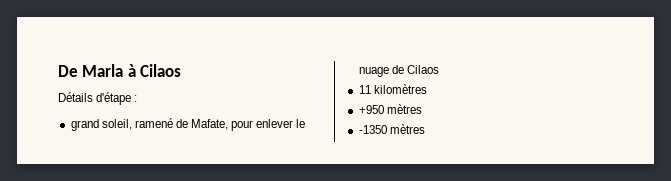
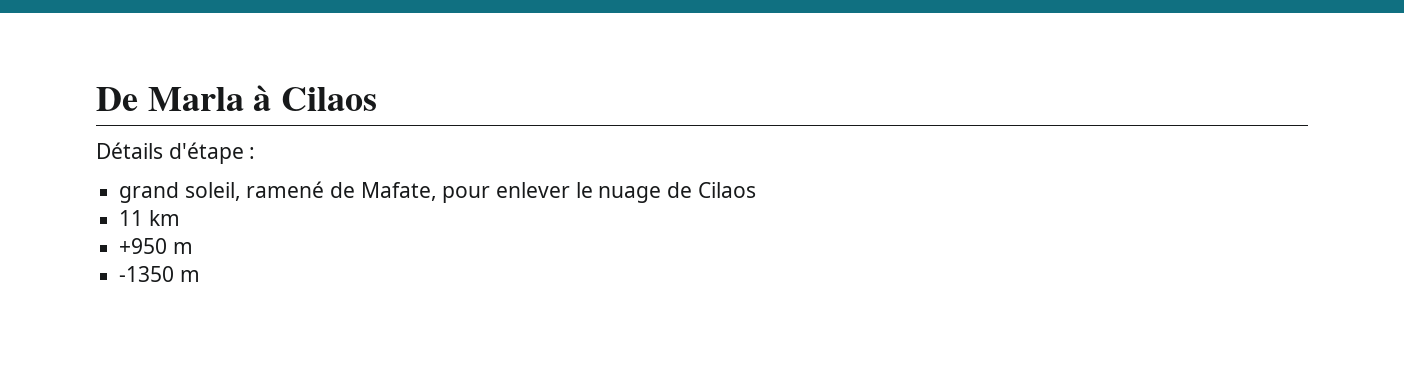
- 11 kilomètres
+ 11 km
- +950 mètres
+ +950 m
- -1350 mètres
+ -1350 m

